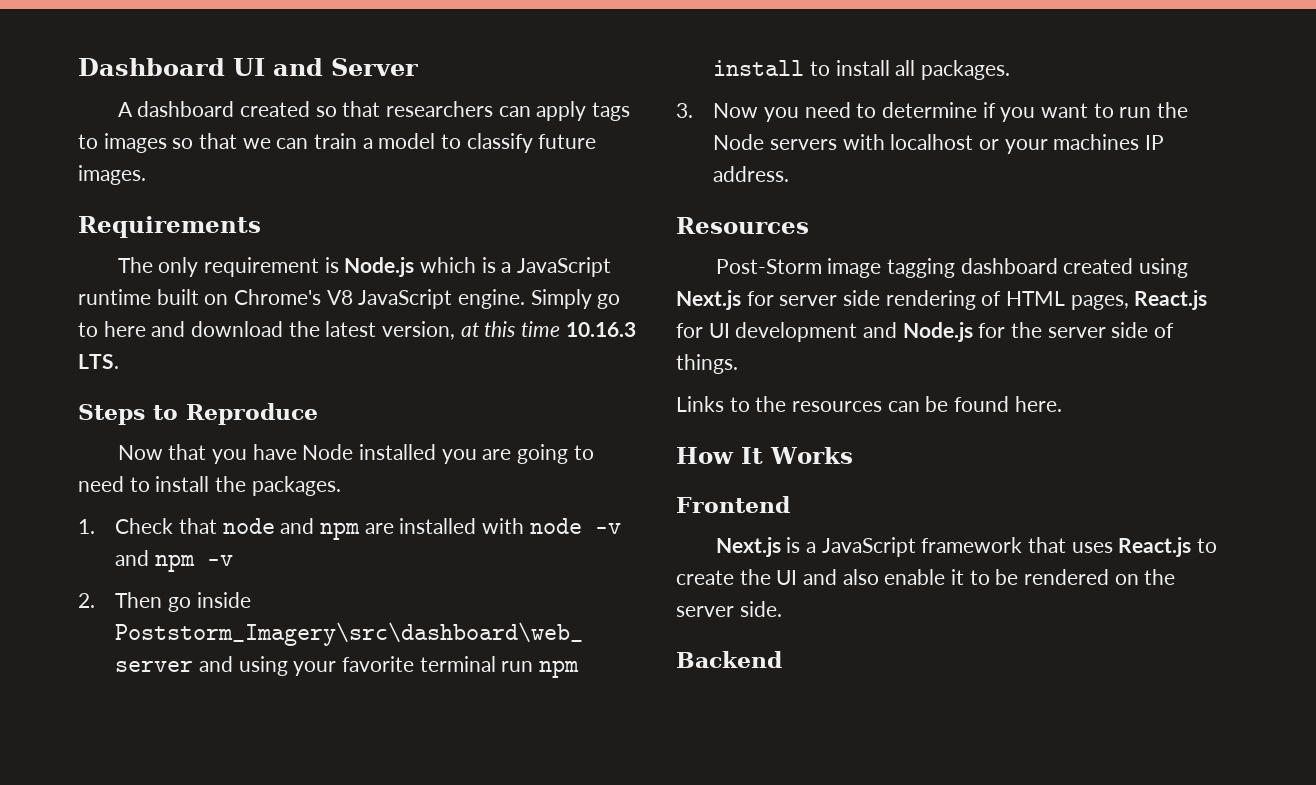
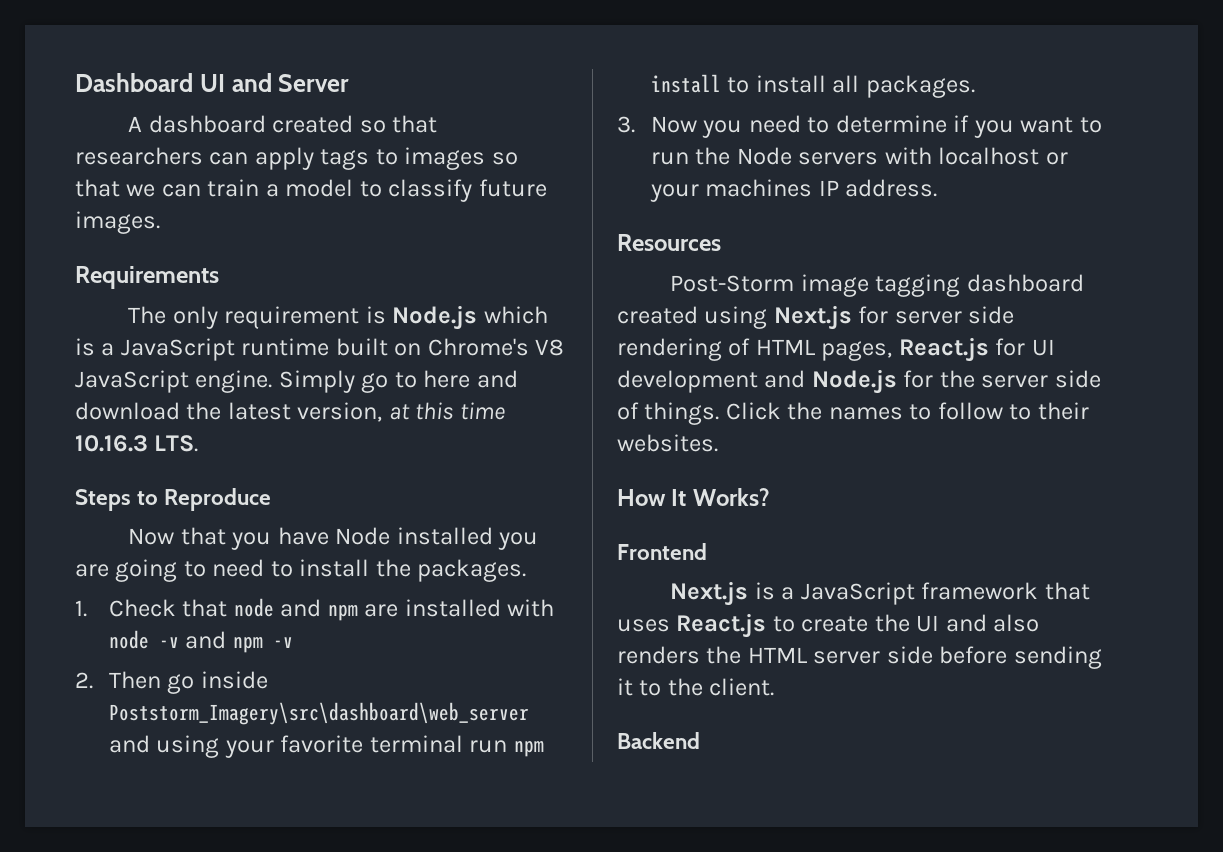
- Post-Storm image tagging dashboard created using Next.js for server side rendering of HTML pages, React.js for UI development and Node.js for the server side of things.
- Links to the resources can be found here.
+ Post-Storm image tagging dashboard created using Next.js for server side rendering of HTML pages, React.js for UI development and Node.js for the server side of things. Click the names to follow to their websites.
- How It Works
+ How It Works?
- Next.js is a JavaScript framework that uses React.js to create the UI and also enable it to be rendered on the server side.
+ Next.js is a JavaScript framework that uses React.js to create the UI and also renders the HTML server side before sending it to the client.

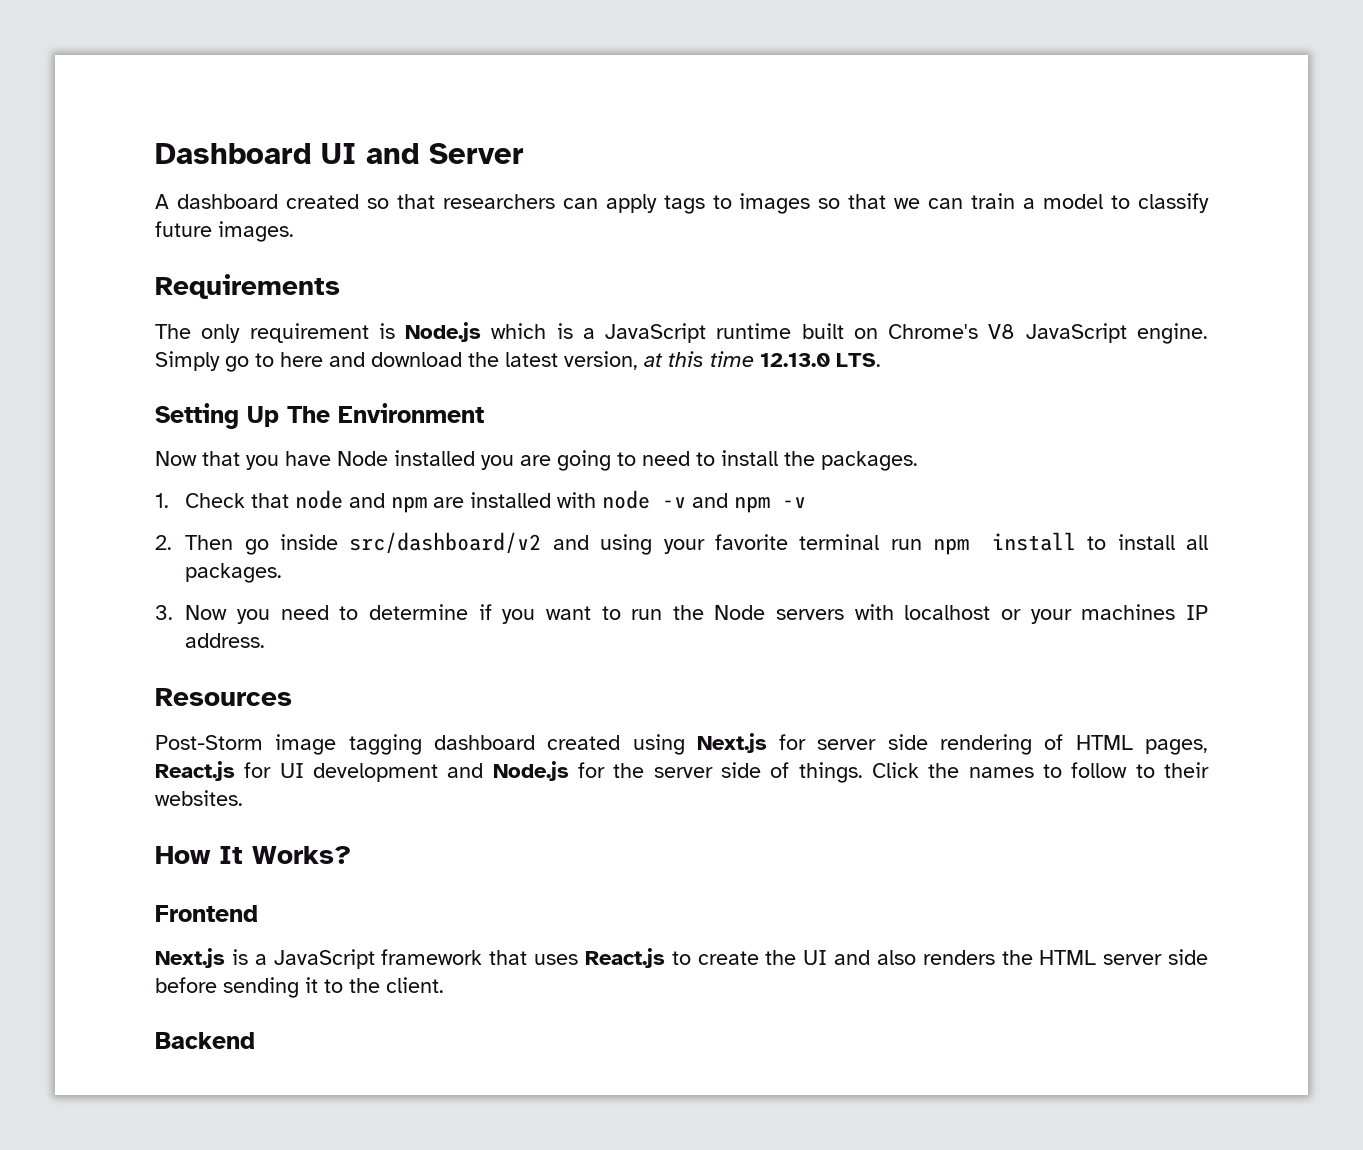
- Simply go to here and download the latest version, at this time 10.16.3 LTS.
+ Simply go to here and download the latest version, at this time 12.13.0 LTS.
- Steps to Reproduce
+ Setting Up The Environment
- 2. Then go inside Poststorm_Imagery\src\dashboard\web_server and using your favorite terminal run npm install to install all packages.
+ 2. Then go inside src/dashboard/v2 and using your favorite terminal run npm install to install all packages.

